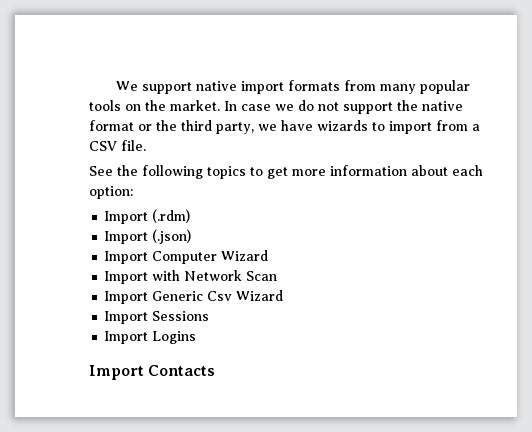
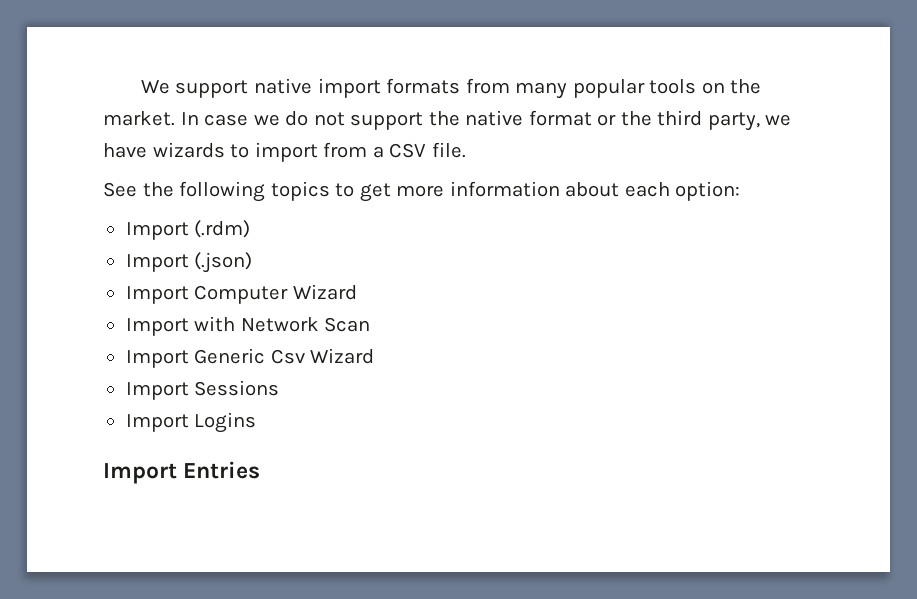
- Import Contacts
+ Import Entries

